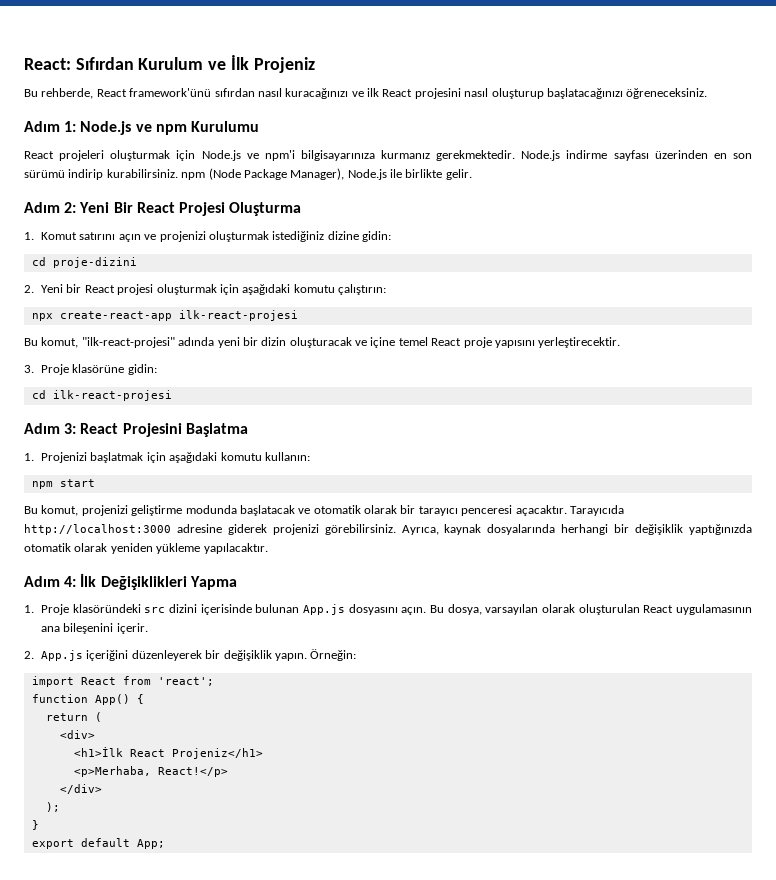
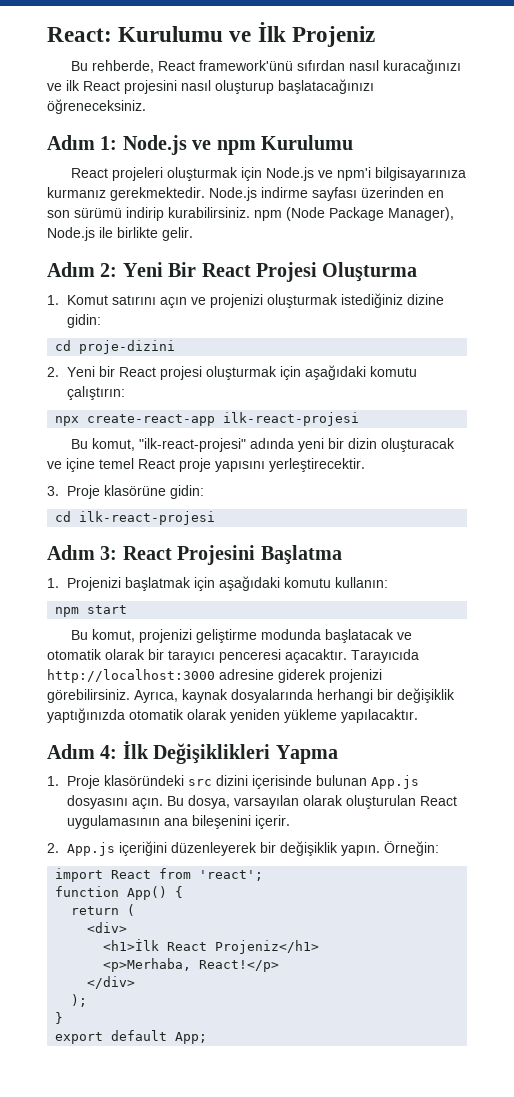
- React: Sıfırdan Kurulum ve İlk Projeniz
+ React: Kurulumu ve İlk Projeniz

